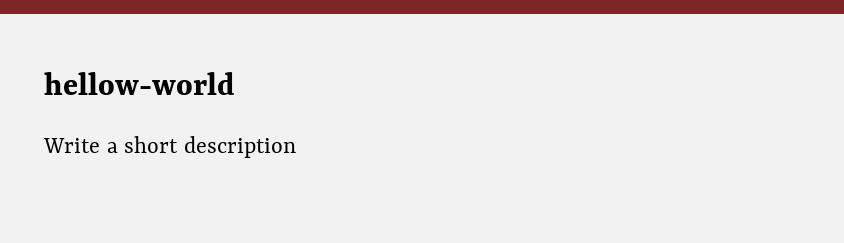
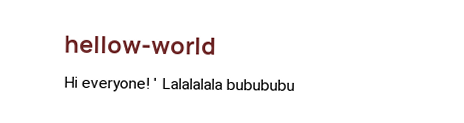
- Write a short description
+ Hi everyone! ' Lalalalala bubububu

